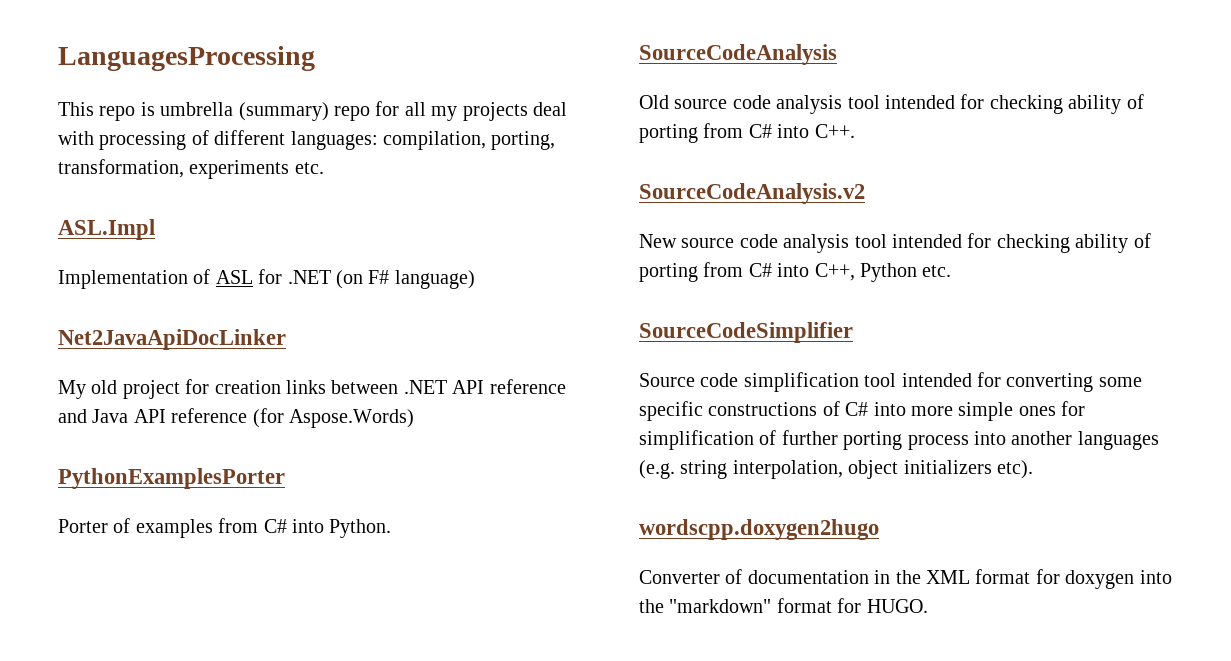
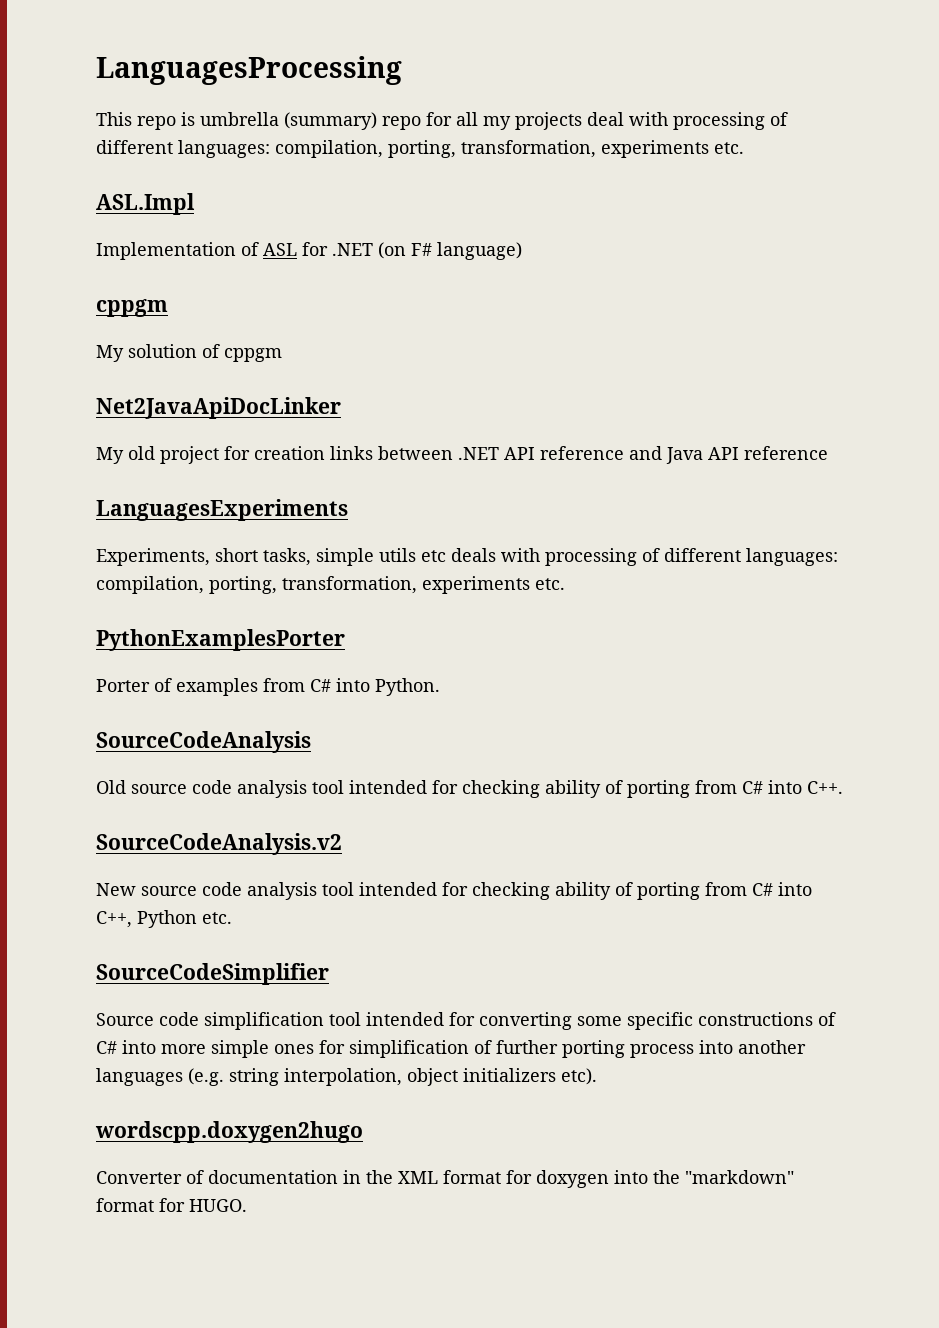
  Implementation of ASL for .NET (on F# language)
+ cppgm
+ My solution of cppgm
- My old project for creation links between .NET API reference and Java API reference (for Aspose.Words)
+ My old project for creation links between .NET API reference and Java API reference
+ LanguagesExperiments
+ Experiments, short tasks, simple utils etc deals with processing of different languages: compilation, porting, transformation, experiments etc.

